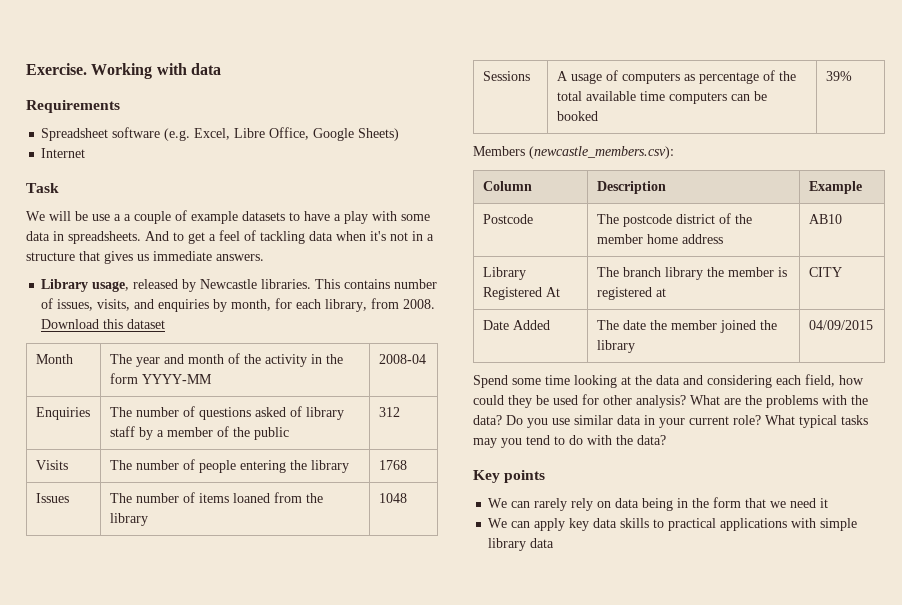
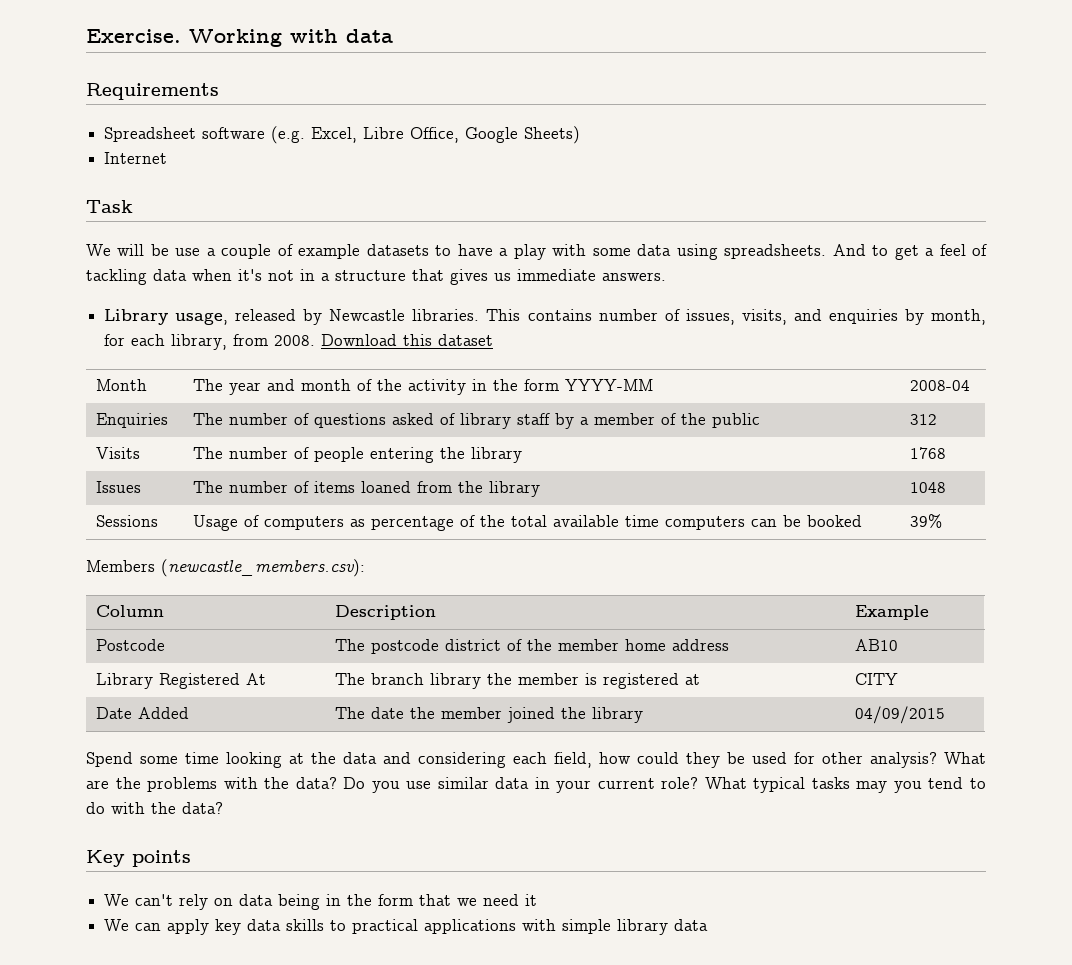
- We will be use a a couple of example datasets to have a play with some data in spreadsheets.
+ We will be use a couple of example datasets to have a play with some data using spreadsheets.
- Sessions | A usage of computers as percentage of the total available time computers can be booked | 39%
+ Sessions | Usage of computers as percentage of the total available time computers can be booked | 39%
- We can rarely rely on data being in the form that we need it
+ We can't rely on data being in the form that we need it

